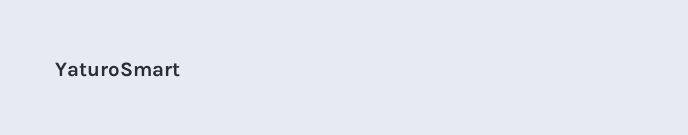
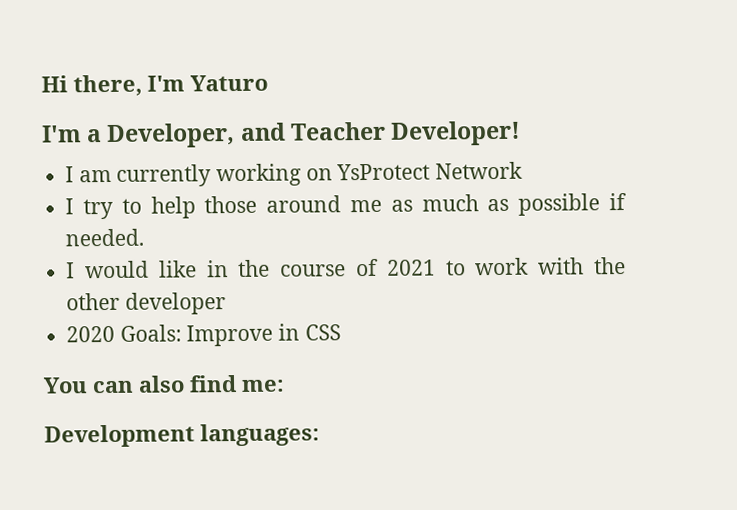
- YaturoSmart
+ Hi there, I'm Yaturo
+ I'm a Developer, and Teacher Developer!
+ I am currently working on YsProtect Network
+ I try to help those around me as much as possible if needed.
+ I would like in the course of 2021 to work with the other developer
+ 2020 Goals: Improve in CSS
+ You can also find me:
+ Development languages:

